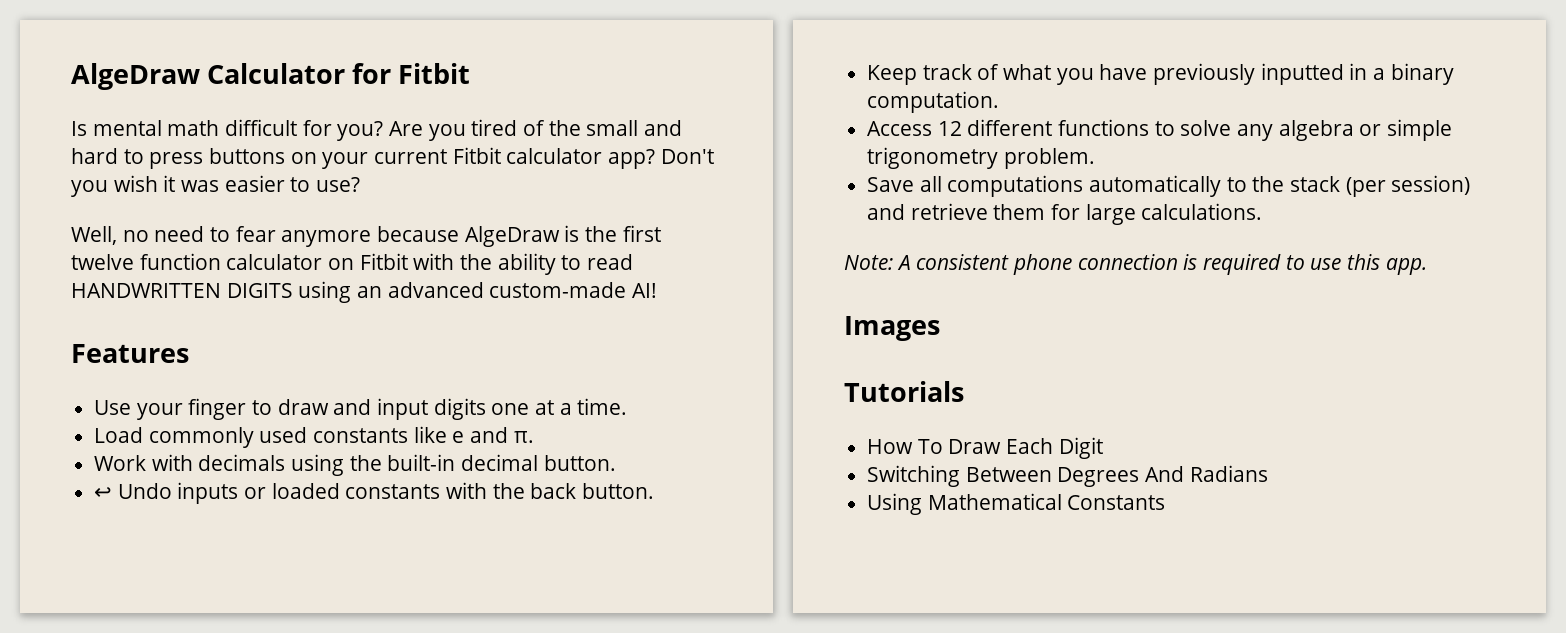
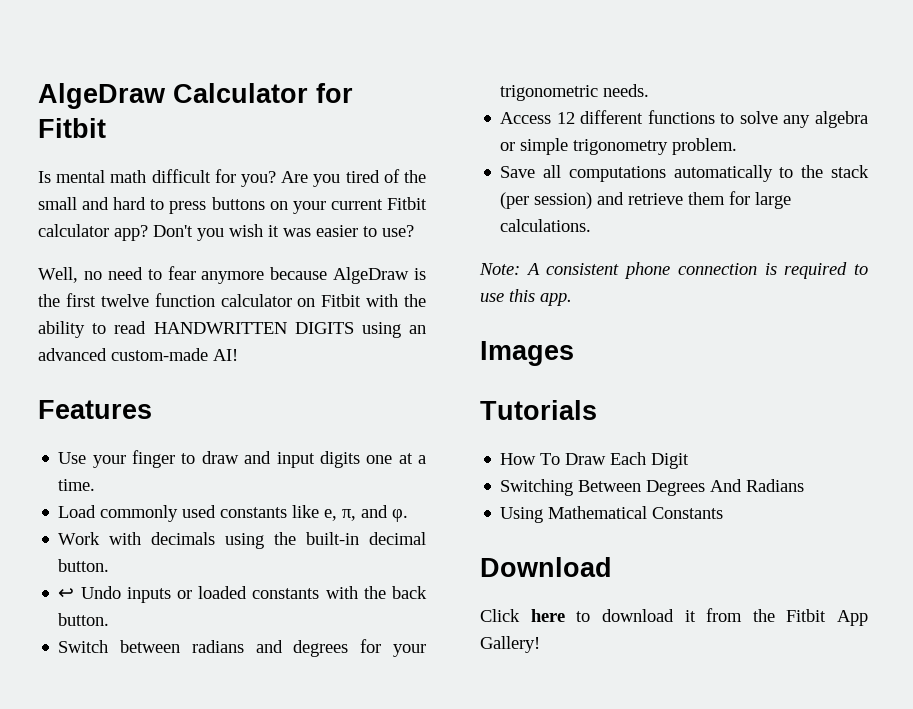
- Load commonly used constants like e and π.
+ Load commonly used constants like e, π, and φ.
- Keep track of what you have previously inputted in a binary computation.
+ Switch between radians and degrees for your trigonometric needs.
+ Download
+ Click here to download it from the Fitbit App Gallery!

